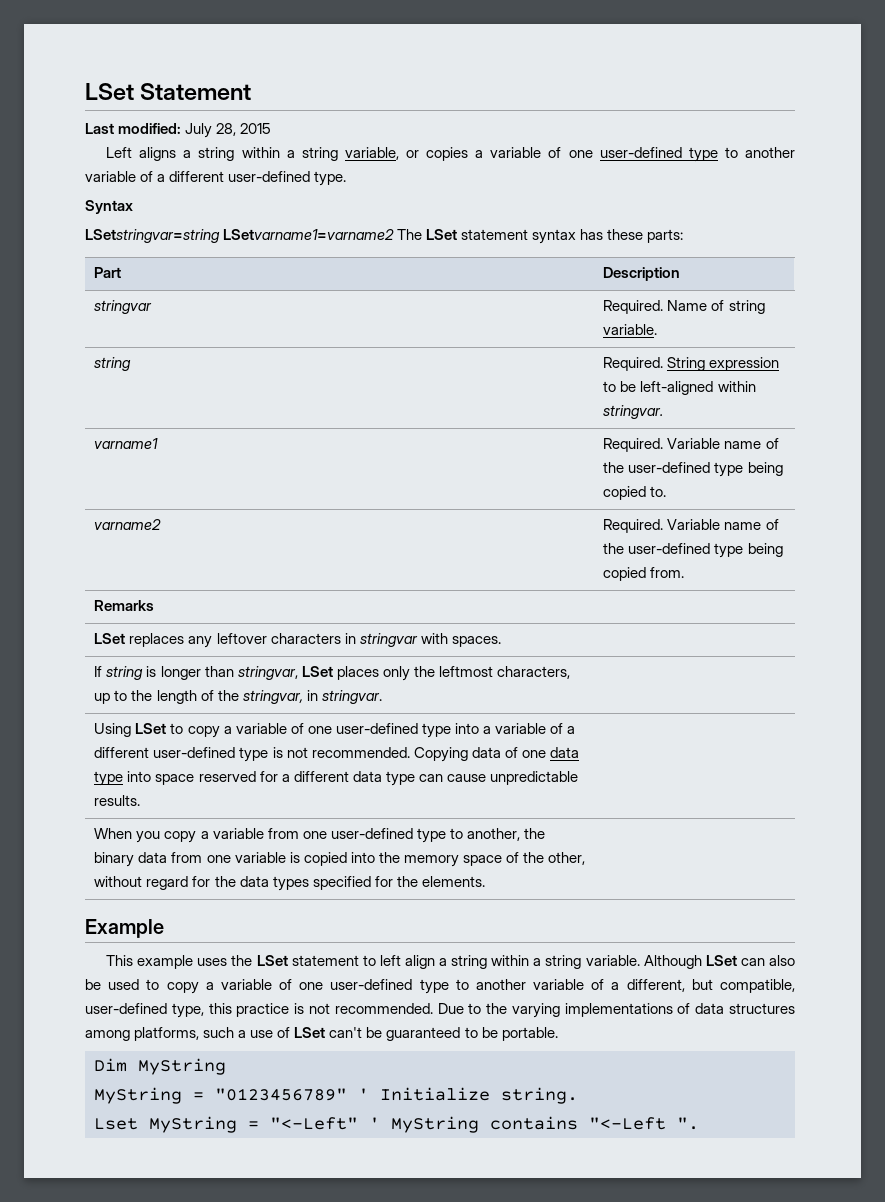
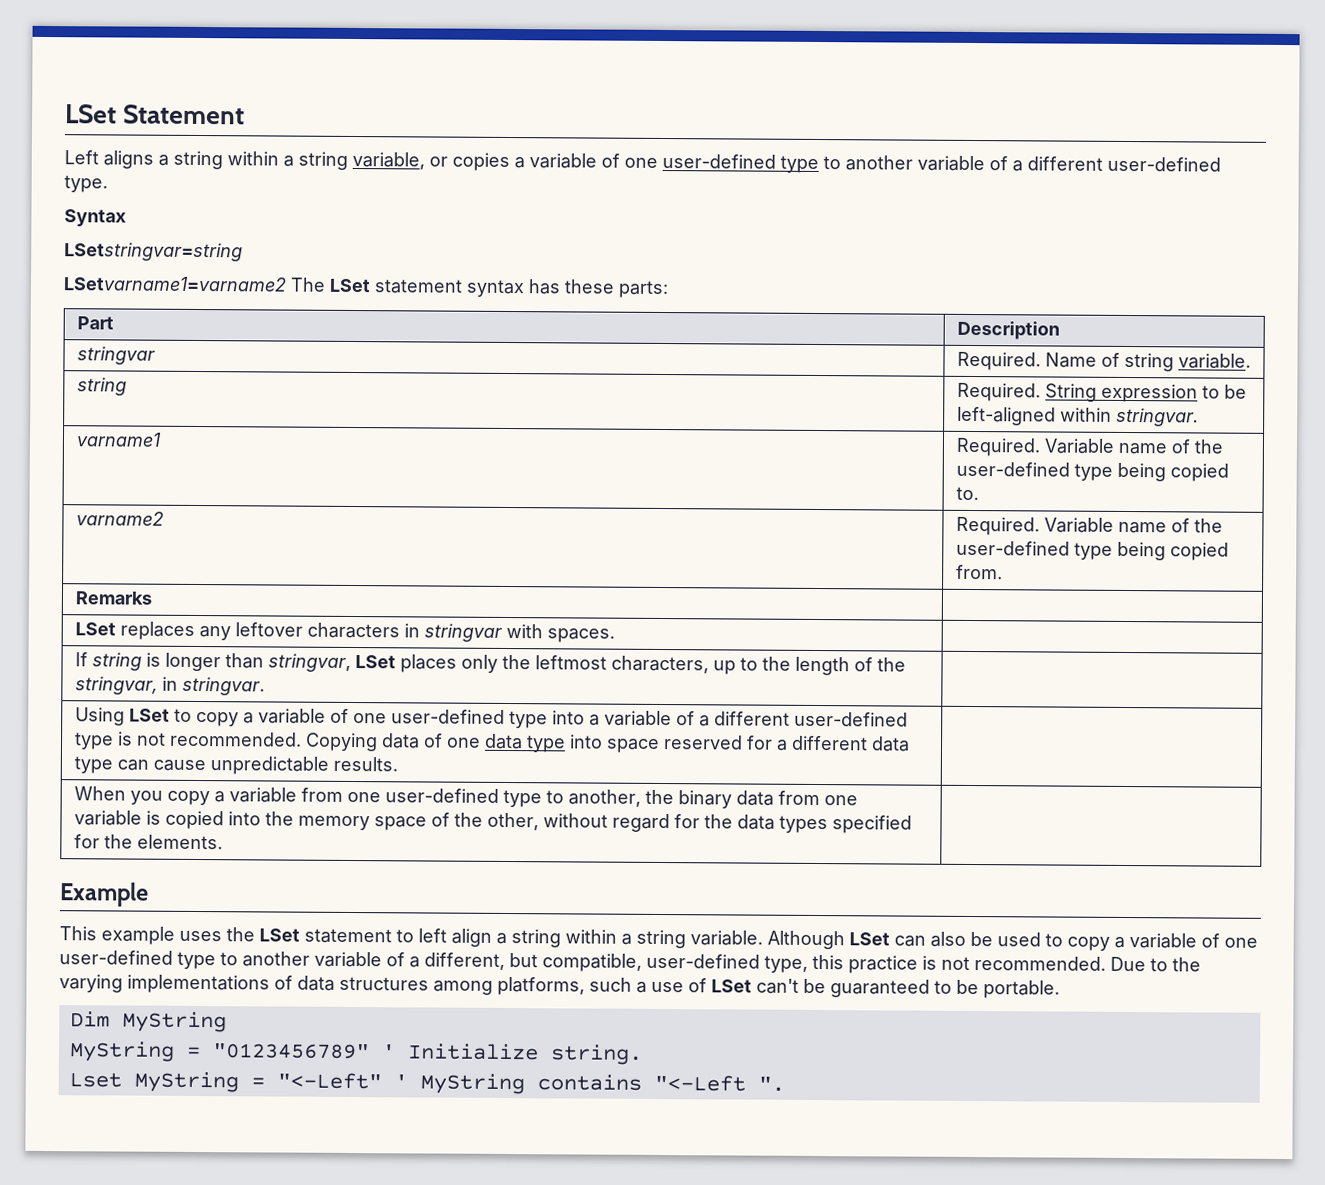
- Last modified: July 28, 2015
- LSetstringvar=string LSetvarname1=varname2 The LSet statement syntax has these parts:
+ LSetstringvar=string
+ LSetvarname1=varname2 The LSet statement syntax has these parts:

